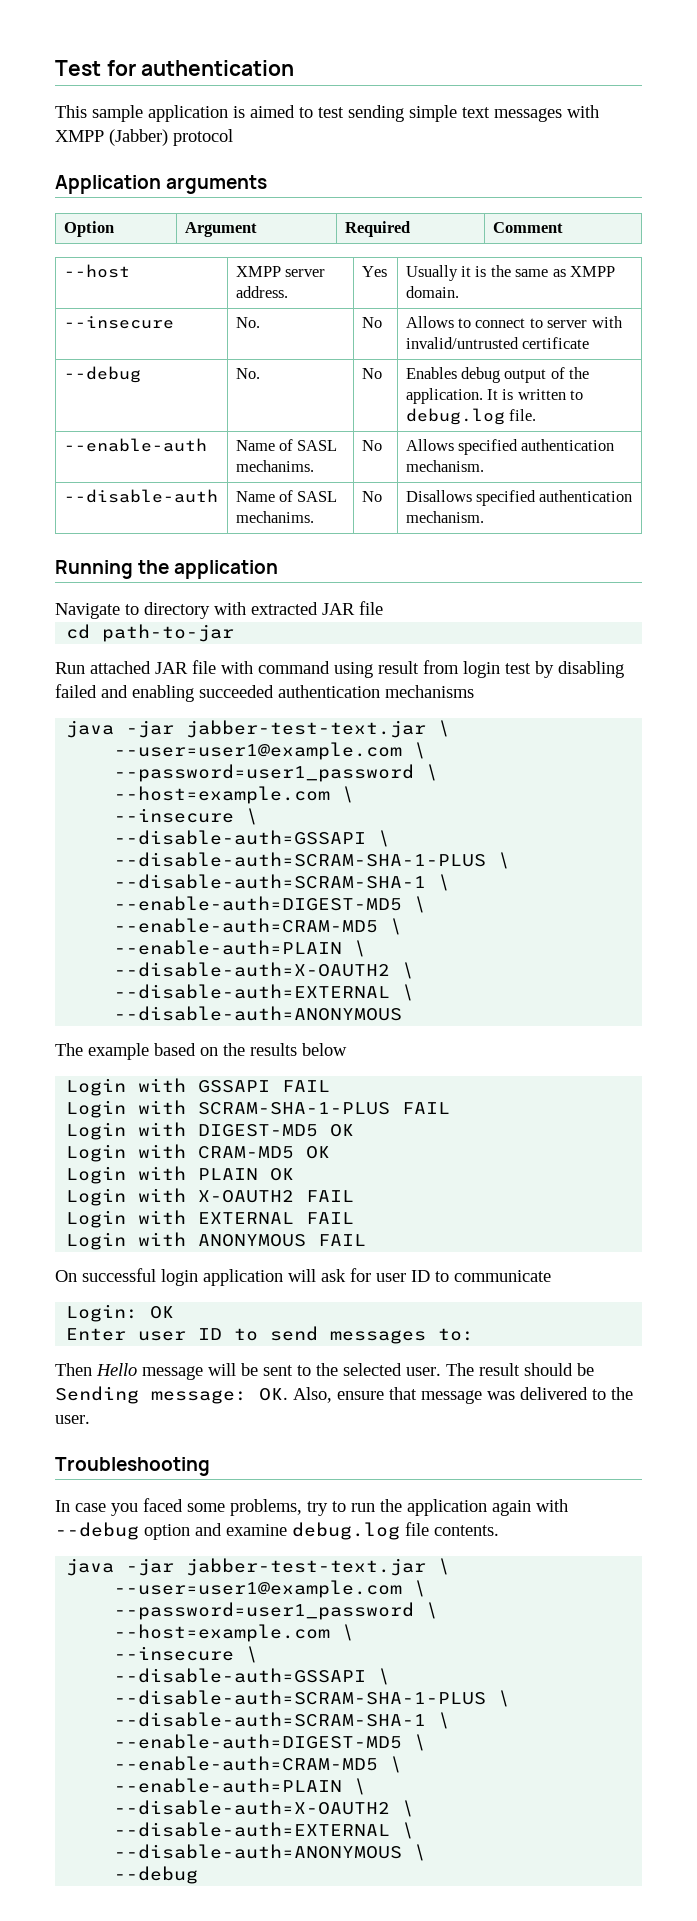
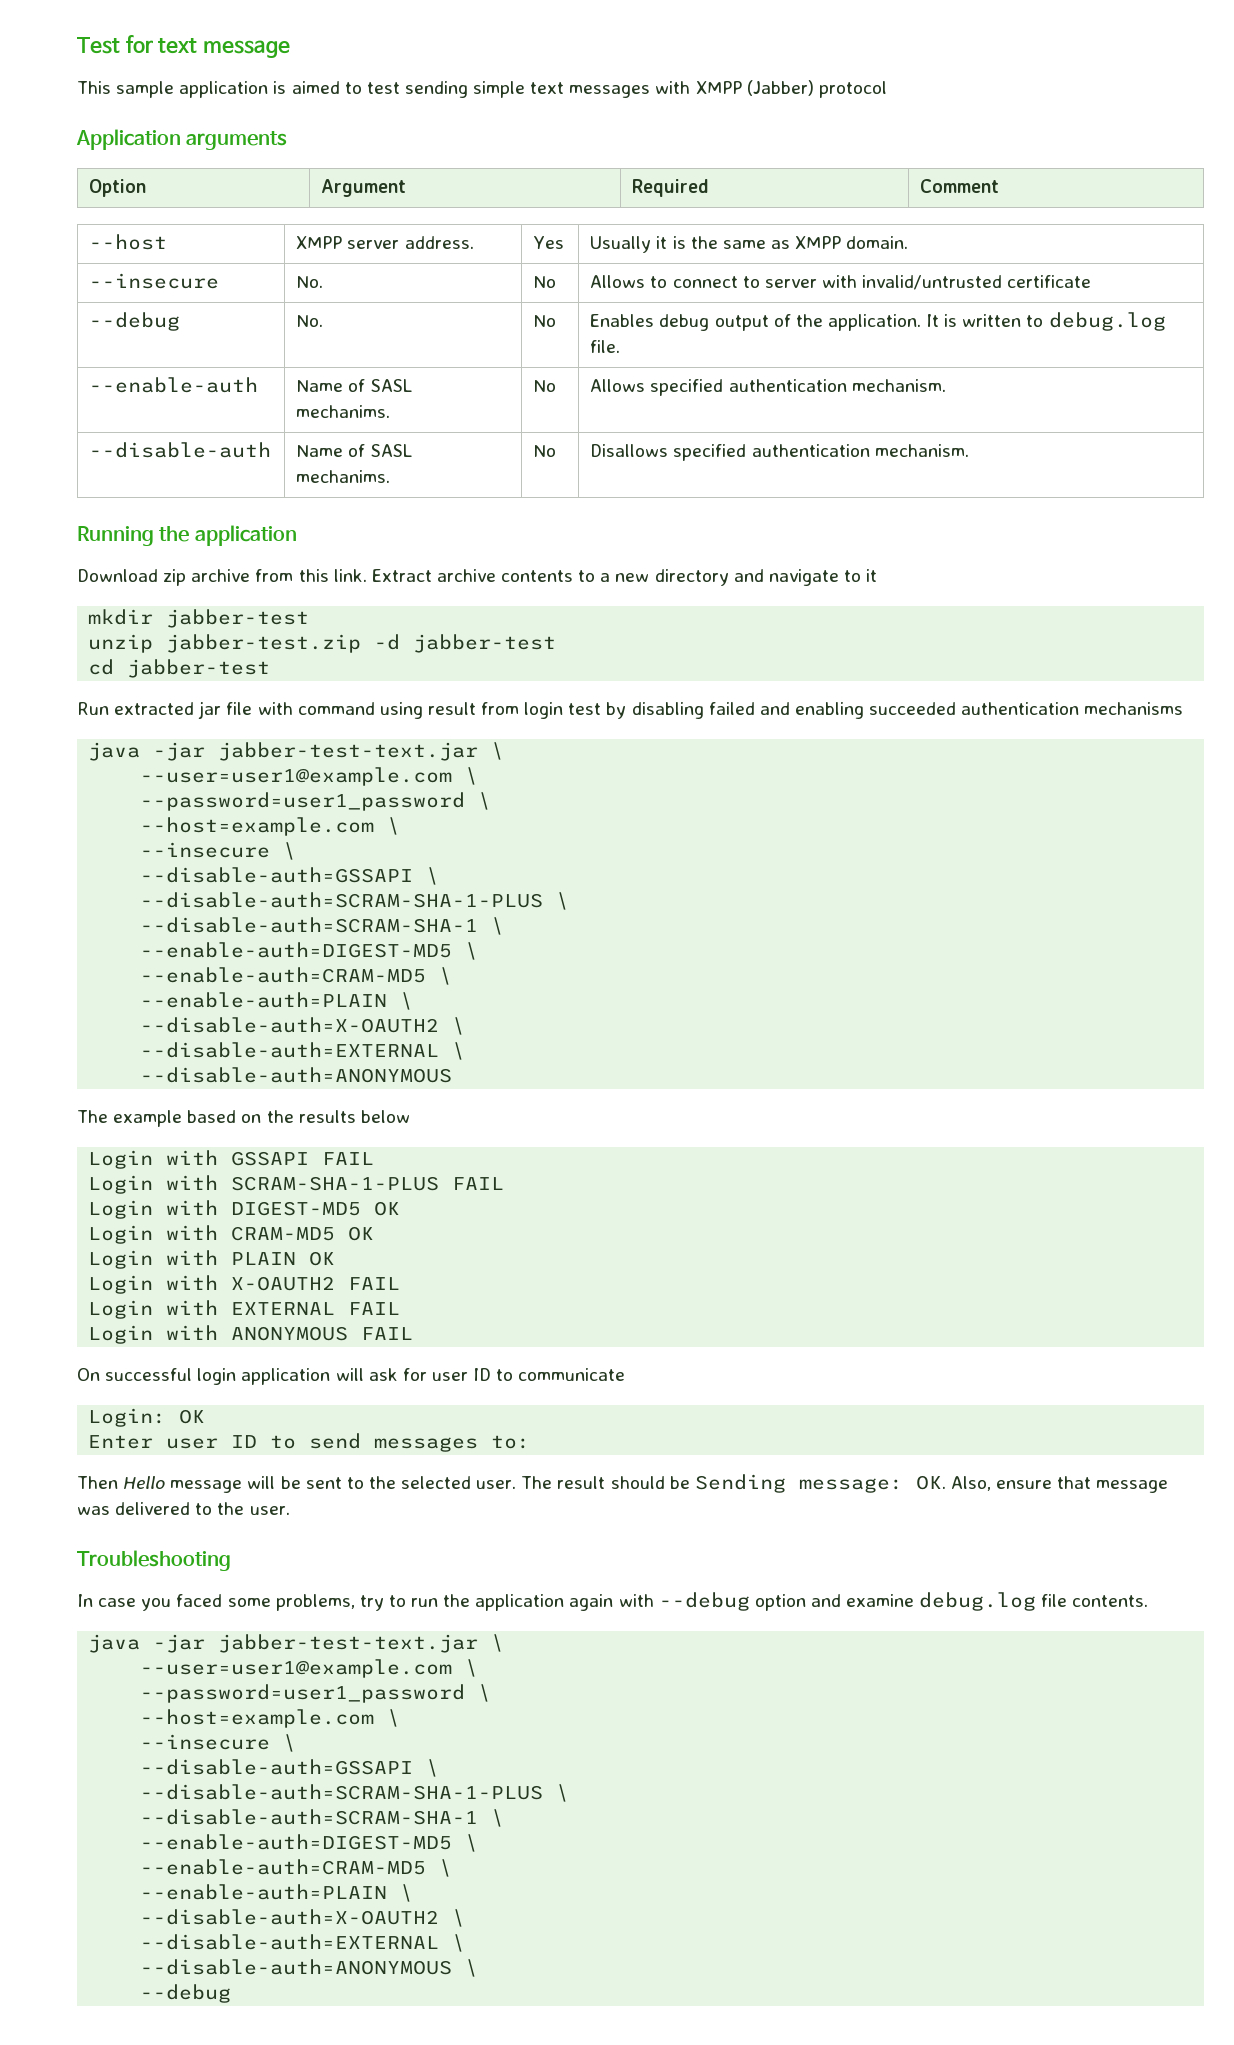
- Test for authentication
+ Test for text message
- Navigate to directory with extracted JAR file
+ Download zip archive from this link. Extract archive contents to a new directory and navigate to it
+ mkdir jabber-test
+ unzip jabber-test.zip -d jabber-test
- cd path-to-jar
+ cd jabber-test
- Run attached JAR file with command using result from login test by disabling failed and enabling succeeded authentication mechanisms
+ Run extracted jar file with command using result from login test by disabling failed and enabling succeeded authentication mechanisms

